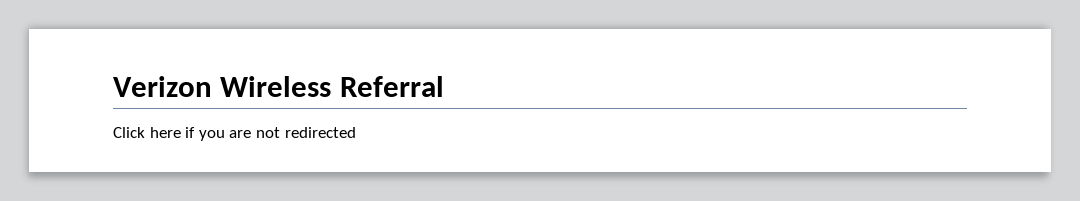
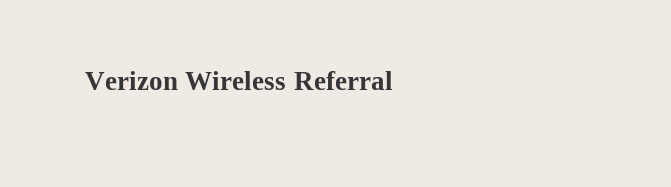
- Click here if you are not redirected

